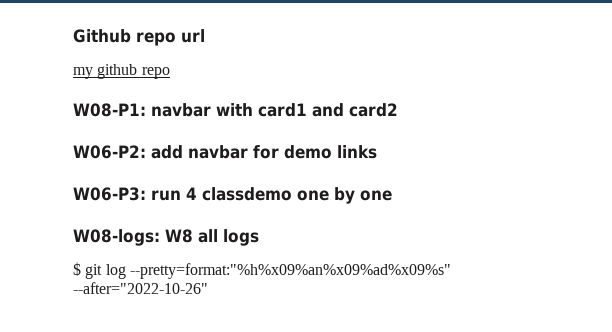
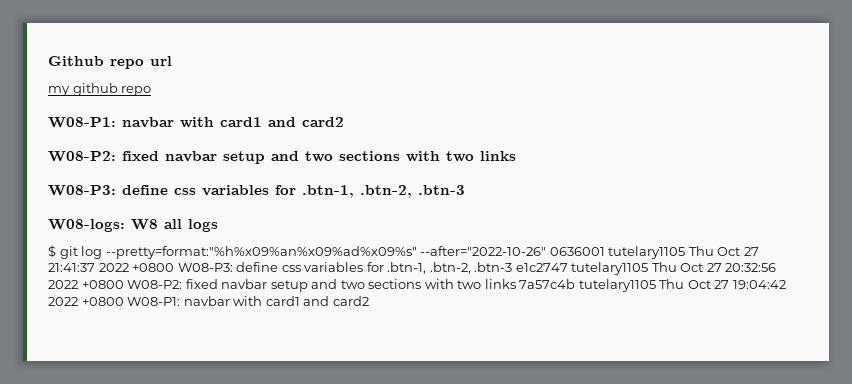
  my github repo
  W08-P1: navbar with card1 and card2
- W06-P2: add navbar for demo links
- W06-P3: run 4 classdemo one by one
+ W08-P2: fixed navbar setup and two sections with two links
+ W08-P3: define css variables for .btn-1, .btn-2, .btn-3
- $ git log --pretty=format:"%h%x09%an%x09%ad%x09%s" --after="2022-10-26"
+ $ git log --pretty=format:"%h%x09%an%x09%ad%x09%s" --after="2022-10-26" 0636001 tutelary1105 Thu Oct 27 21:41:37 2022 +0800 W08-P3: define css variables for .btn-1, .btn-2, .btn-3 e1c2747 tutelary1105 Thu Oct 27 20:32:56 2022 +0800 W08-P2: fixed navbar setup and two sections with two links 7a57c4b tutelary1105 Thu Oct 27 19:04:42 2022 +0800 W08-P1: navbar with card1 and card2

